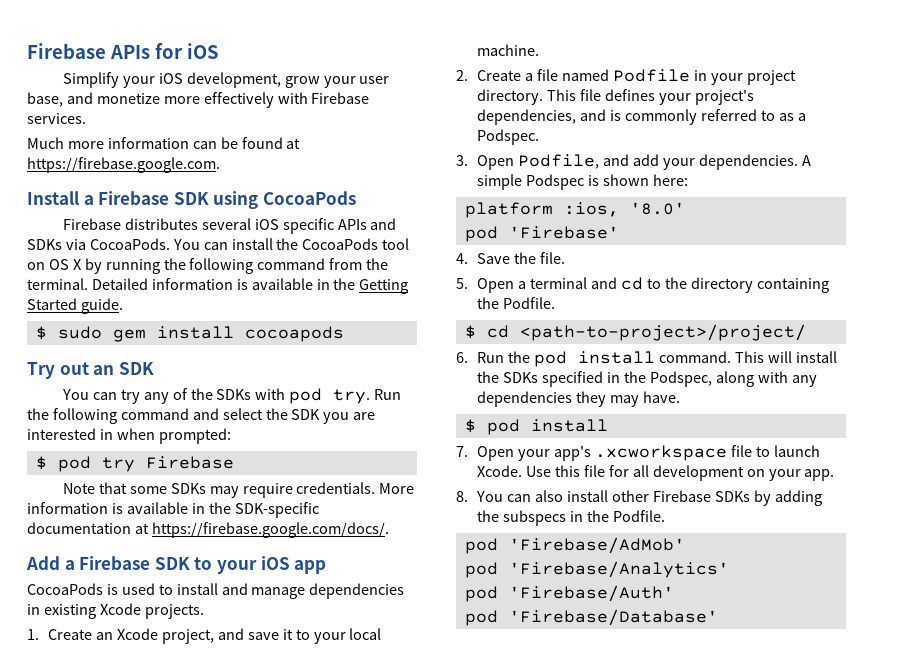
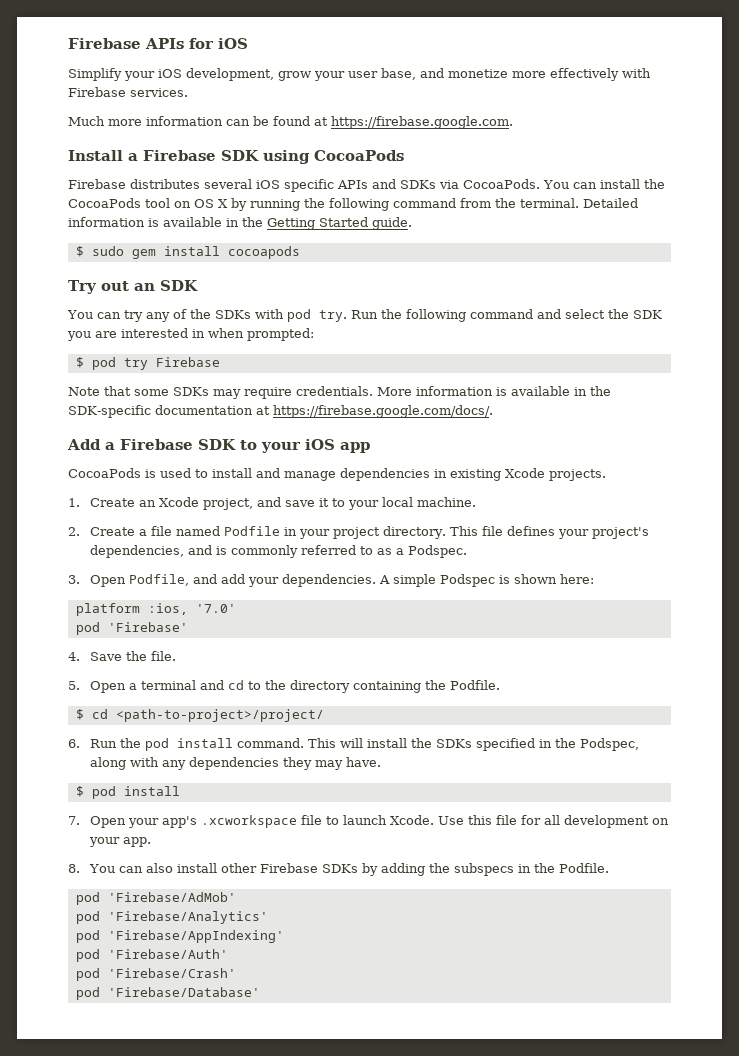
- platform :ios, '8.0'
+ platform :ios, '7.0'
+ pod 'Firebase/AppIndexing'
+ pod 'Firebase/Crash'

